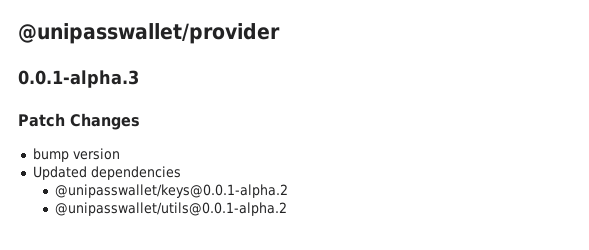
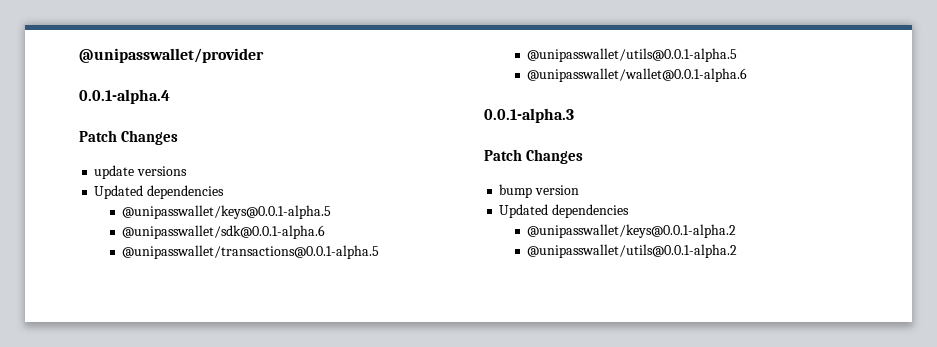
+ 0.0.1-alpha.4
+ Patch Changes
+ update versions
+ Updated dependencies
+ @unipasswallet/keys@0.0.1-alpha.5
+ @unipasswallet/sdk@0.0.1-alpha.6
+ @unipasswallet/transactions@0.0.1-alpha.5
+ @unipasswallet/utils@0.0.1-alpha.5
+ @unipasswallet/wallet@0.0.1-alpha.6

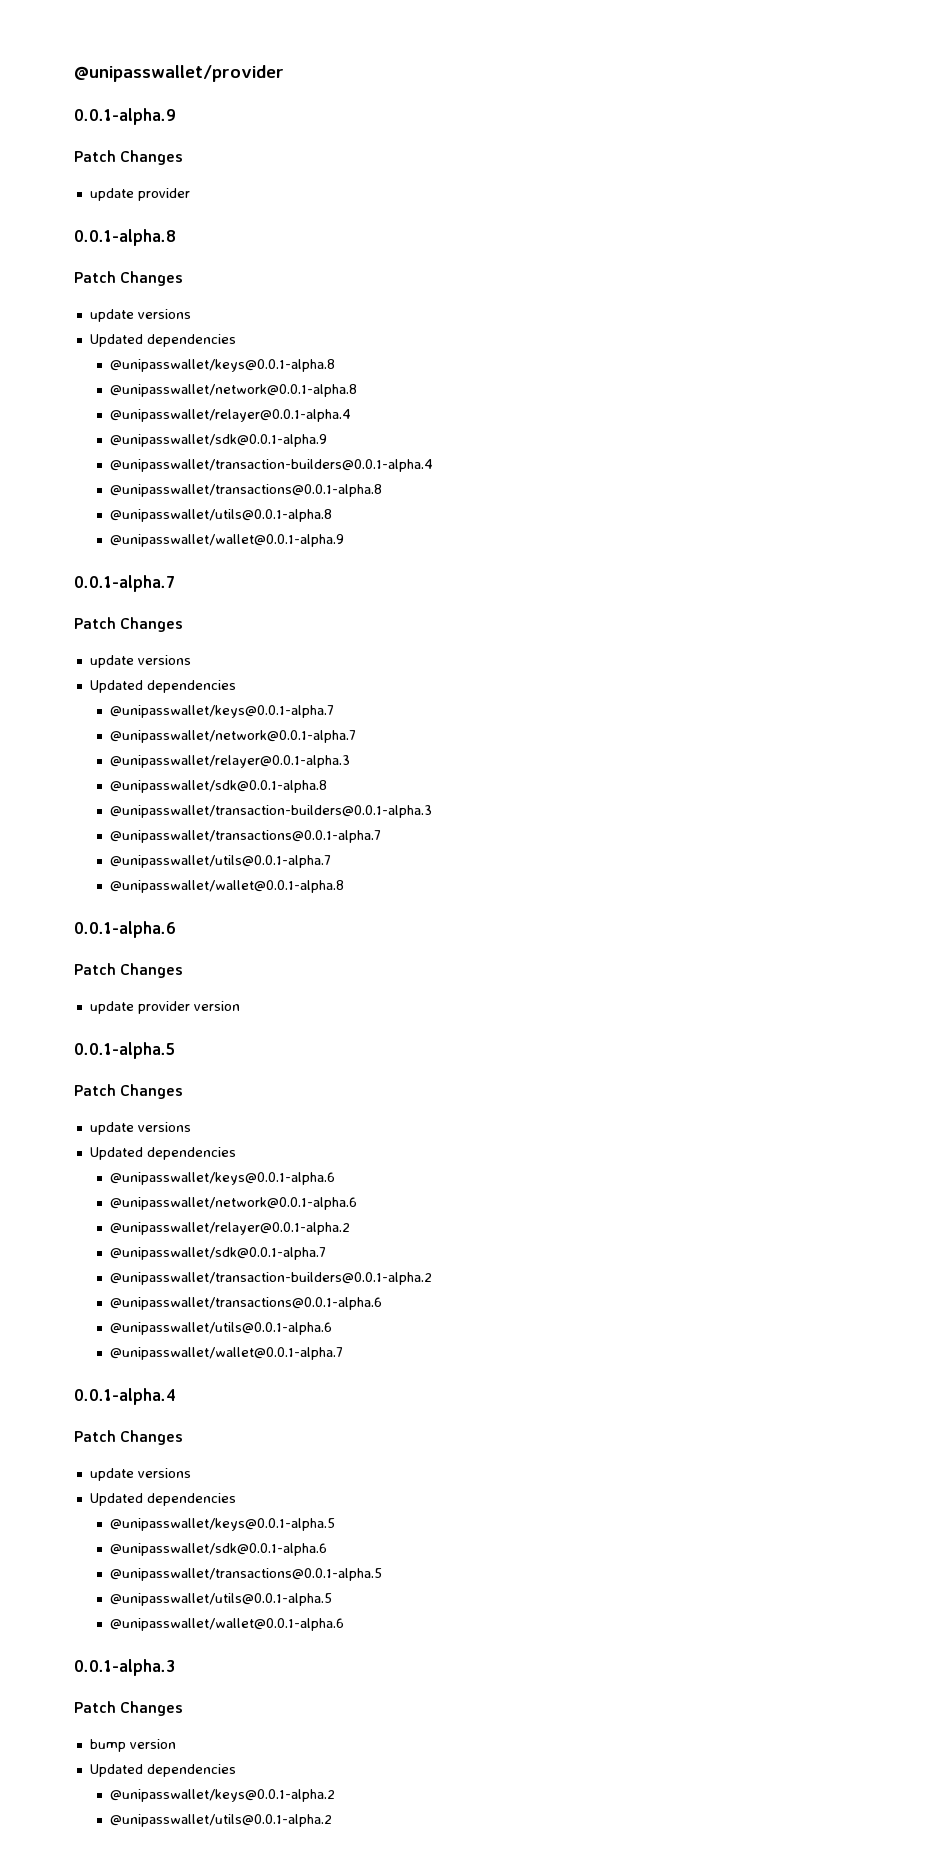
+ 0.0.1-alpha.9
+ Patch Changes
+ update provider
+ 0.0.1-alpha.8
+ Patch Changes
+ update versions
+ Updated dependencies
+ @unipasswallet/keys@0.0.1-alpha.8
+ @unipasswallet/network@0.0.1-alpha.8
+ @unipasswallet/relayer@0.0.1-alpha.4
+ @unipasswallet/sdk@0.0.1-alpha.9
+ @unipasswallet/transaction-builders@0.0.1-alpha.4
+ @unipasswallet/transactions@0.0.1-alpha.8
+ @unipasswallet/utils@0.0.1-alpha.8
+ @unipasswallet/wallet@0.0.1-alpha.9
+ 0.0.1-alpha.7
+ Patch Changes
+ update versions
+ Updated dependencies
+ @unipasswallet/keys@0.0.1-alpha.7
+ @unipasswallet/network@0.0.1-alpha.7
+ @unipasswallet/relayer@0.0.1-alpha.3
+ @unipasswallet/sdk@0.0.1-alpha.8
+ @unipasswallet/transaction-builders@0.0.1-alpha.3
+ @unipasswallet/transactions@0.0.1-alpha.7
+ @unipasswallet/utils@0.0.1-alpha.7
+ @unipasswallet/wallet@0.0.1-alpha.8
+ 0.0.1-alpha.6
+ Patch Changes
+ update provider version
+ 0.0.1-alpha.5
+ Patch Changes
+ update versions
+ Updated dependencies
+ @unipasswallet/keys@0.0.1-alpha.6
+ @unipasswallet/network@0.0.1-alpha.6
+ @unipasswallet/relayer@0.0.1-alpha.2
+ @unipasswallet/sdk@0.0.1-alpha.7
+ @unipasswallet/transaction-builders@0.0.1-alpha.2
+ @unipasswallet/transactions@0.0.1-alpha.6
+ @unipasswallet/utils@0.0.1-alpha.6
+ @unipasswallet/wallet@0.0.1-alpha.7

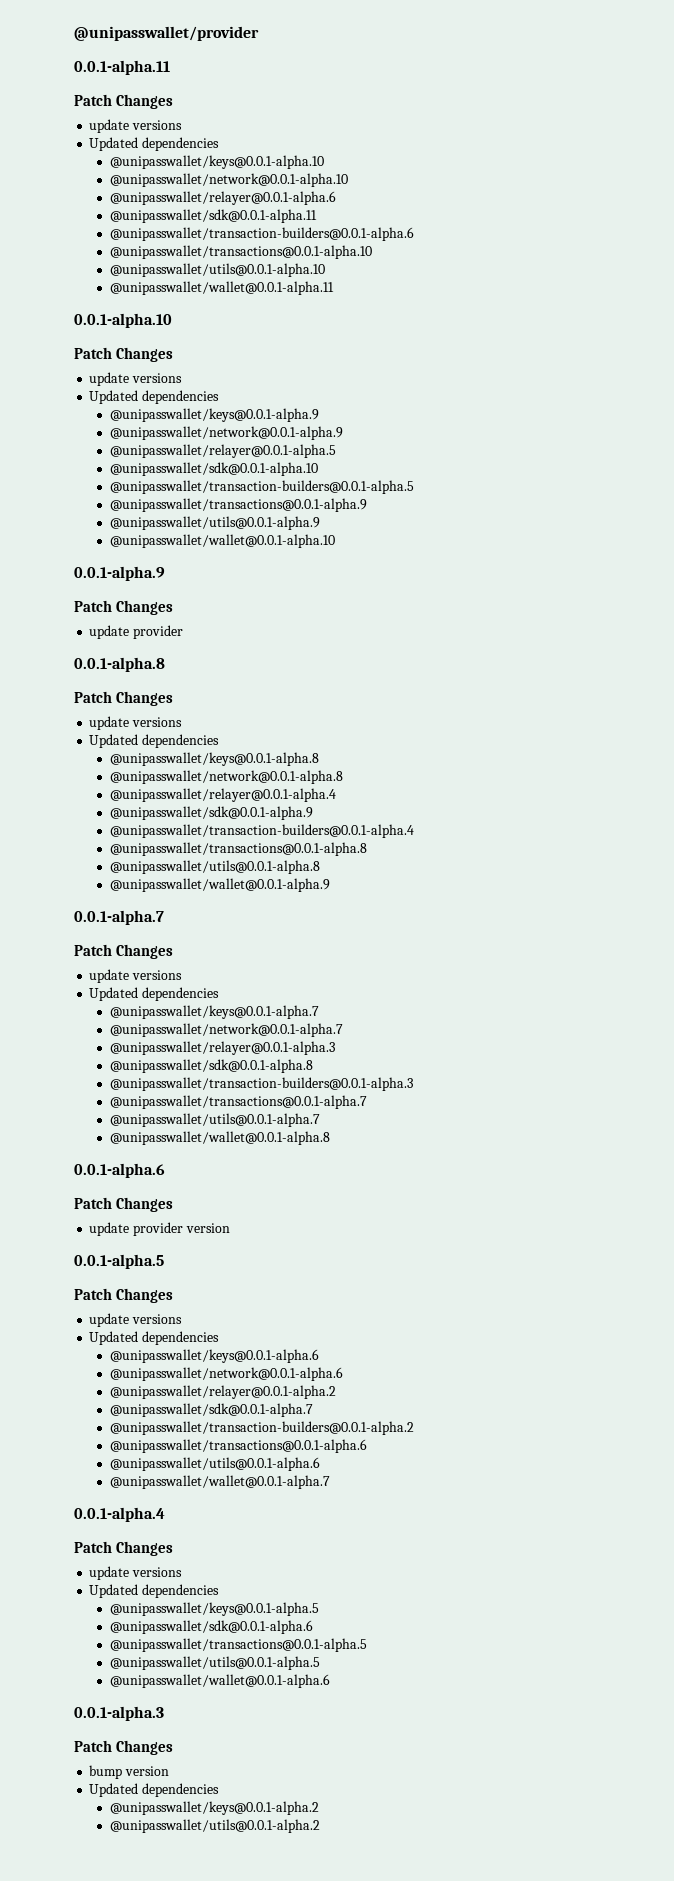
+ 0.0.1-alpha.11
+ Patch Changes
+ update versions
+ Updated dependencies
+ @unipasswallet/keys@0.0.1-alpha.10
+ @unipasswallet/network@0.0.1-alpha.10
+ @unipasswallet/relayer@0.0.1-alpha.6
+ @unipasswallet/sdk@0.0.1-alpha.11
+ @unipasswallet/transaction-builders@0.0.1-alpha.6
+ @unipasswallet/transactions@0.0.1-alpha.10
+ @unipasswallet/utils@0.0.1-alpha.10
+ @unipasswallet/wallet@0.0.1-alpha.11
+ 0.0.1-alpha.10
+ Patch Changes
+ update versions
+ Updated dependencies
+ @unipasswallet/keys@0.0.1-alpha.9
+ @unipasswallet/network@0.0.1-alpha.9
+ @unipasswallet/relayer@0.0.1-alpha.5
+ @unipasswallet/sdk@0.0.1-alpha.10
+ @unipasswallet/transaction-builders@0.0.1-alpha.5
+ @unipasswallet/transactions@0.0.1-alpha.9
+ @unipasswallet/utils@0.0.1-alpha.9
+ @unipasswallet/wallet@0.0.1-alpha.10

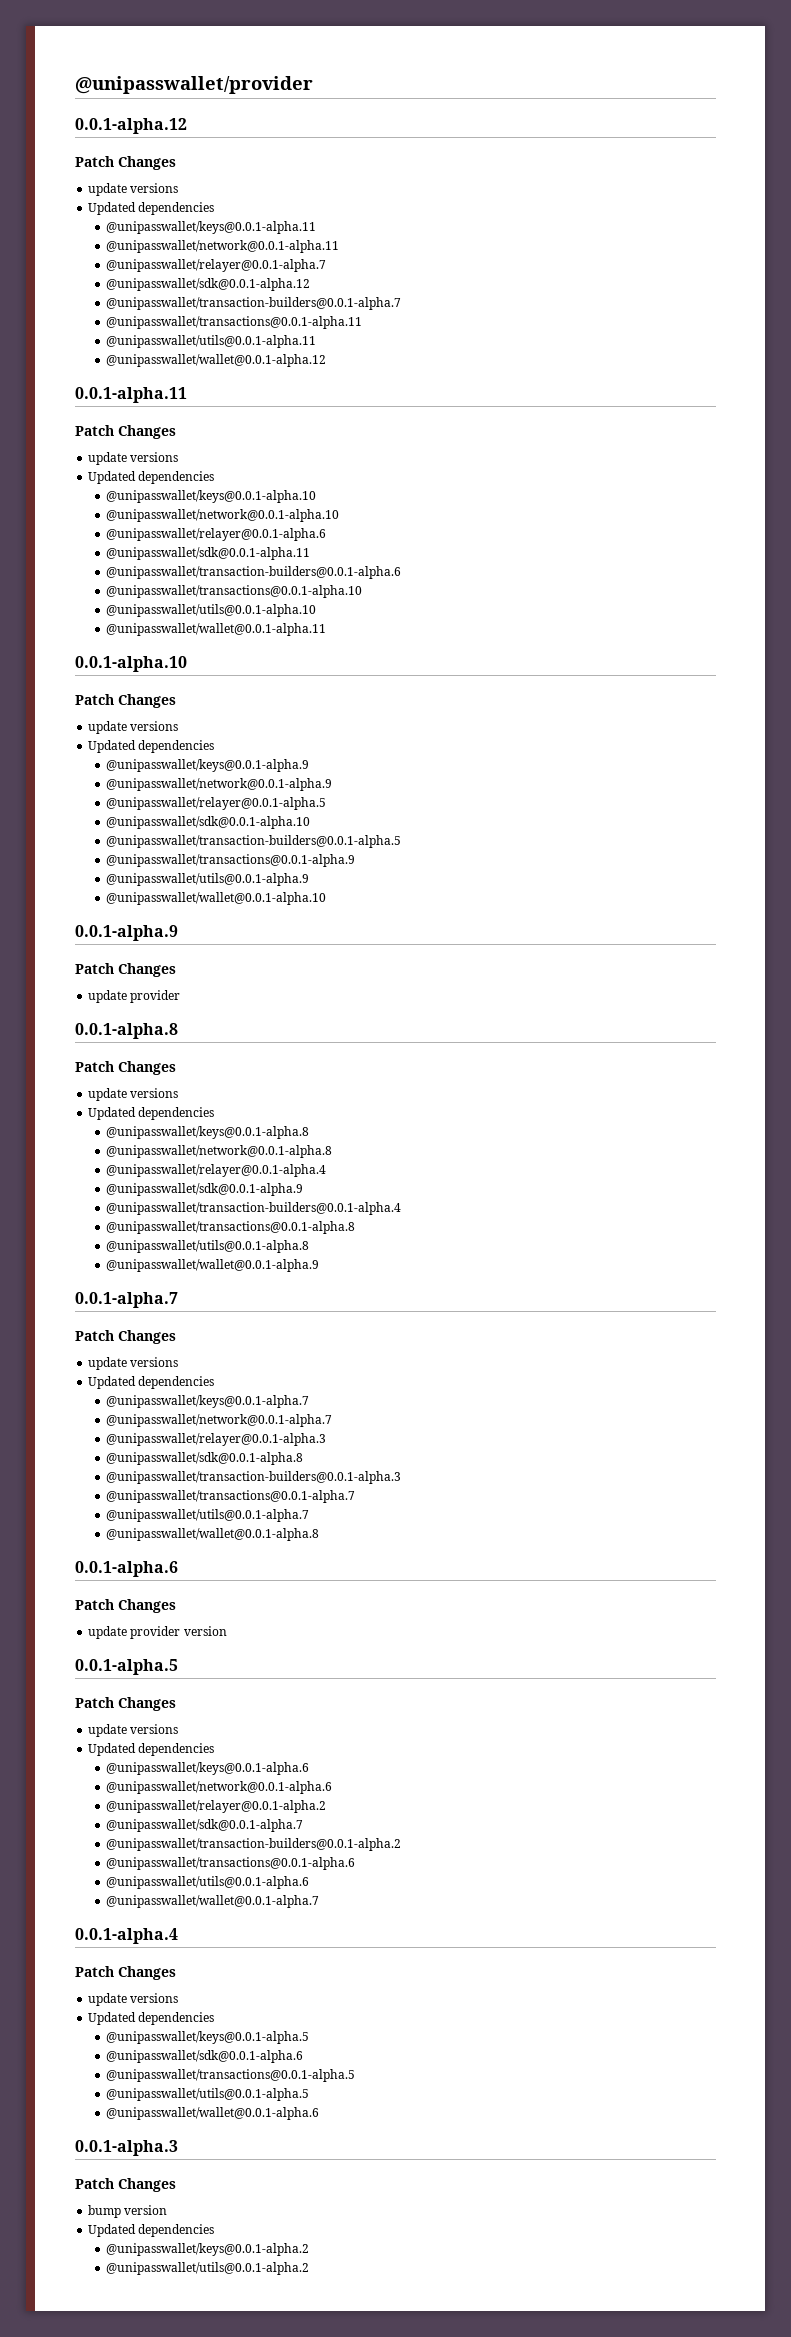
+ 0.0.1-alpha.12
+ Patch Changes
+ update versions
+ Updated dependencies
+ @unipasswallet/keys@0.0.1-alpha.11
+ @unipasswallet/network@0.0.1-alpha.11
+ @unipasswallet/relayer@0.0.1-alpha.7
+ @unipasswallet/sdk@0.0.1-alpha.12
+ @unipasswallet/transaction-builders@0.0.1-alpha.7
+ @unipasswallet/transactions@0.0.1-alpha.11
+ @unipasswallet/utils@0.0.1-alpha.11
+ @unipasswallet/wallet@0.0.1-alpha.12

